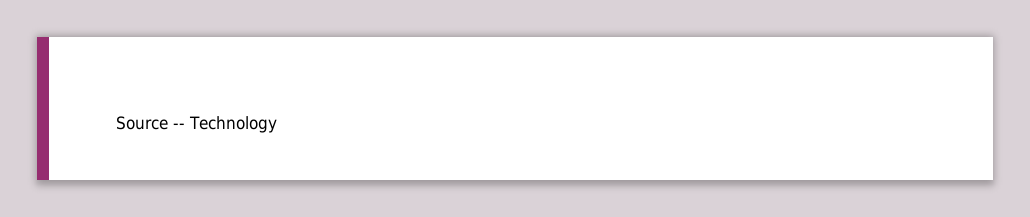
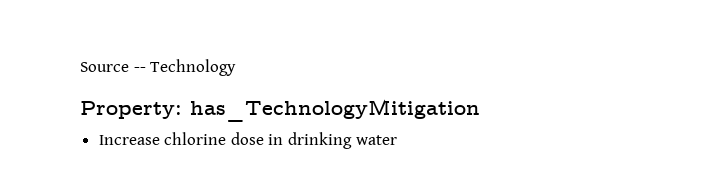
+ Property: has_TechnologyMitigation
+ Increase chlorine dose in drinking water

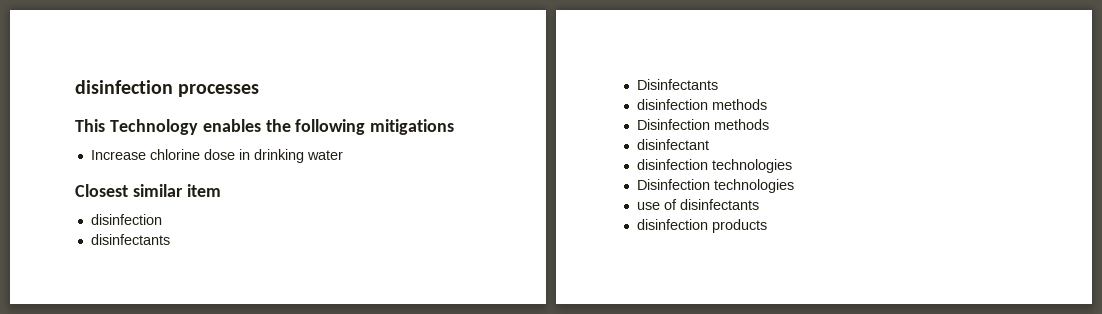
- Source -- Technology
- Property: has_TechnologyMitigation
+ disinfection processes
+ This Technology enables the following mitigations
+ Closest similar item
+ disinfection
+ disinfectants
+ Disinfectants
+ disinfection methods
+ Disinfection methods
+ disinfectant
+ disinfection technologies
+ Disinfection technologies
+ use of disinfectants
+ disinfection products

